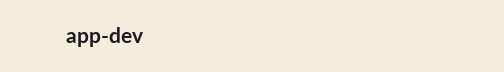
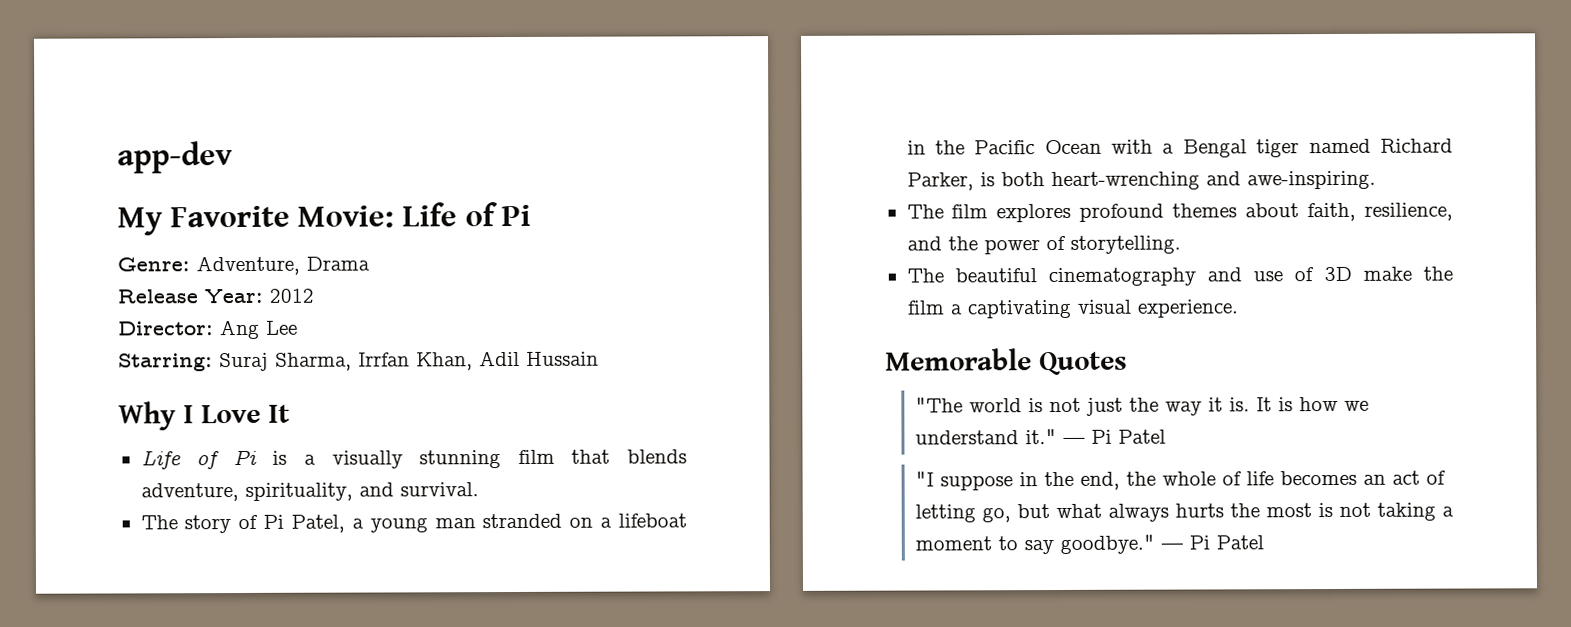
+ My Favorite Movie: Life of Pi
+ Genre: Adventure, Drama
+ Release Year: 2012
+ Director: Ang Lee
+ Starring: Suraj Sharma, Irrfan Khan, Adil Hussain
+ Why I Love It
+ Life of Pi is a visually stunning film that blends adventure, spirituality, and survival.
+ The story of Pi Patel, a young man stranded on a lifeboat in the Pacific Ocean with a Bengal tiger named Richard Parker, is both heart-wrenching and awe-inspiring.
+ The film explores profound themes about faith, resilience, and the power of storytelling.
+ The beautiful cinematography and use of 3D make the film a captivating visual experience.
+ Memorable Quotes
+ "The world is not just the way it is. It is how we understand it." — Pi Patel
+ "I suppose in the end, the whole of life becomes an act of letting go, but what always hurts the most is not taking a moment to say goodbye." — Pi Patel

